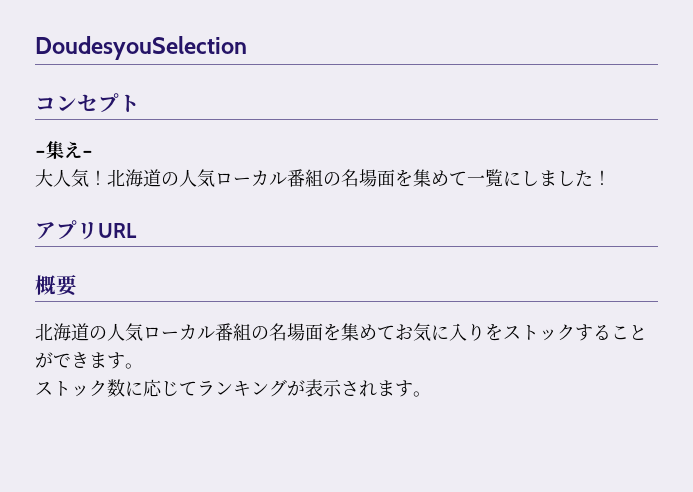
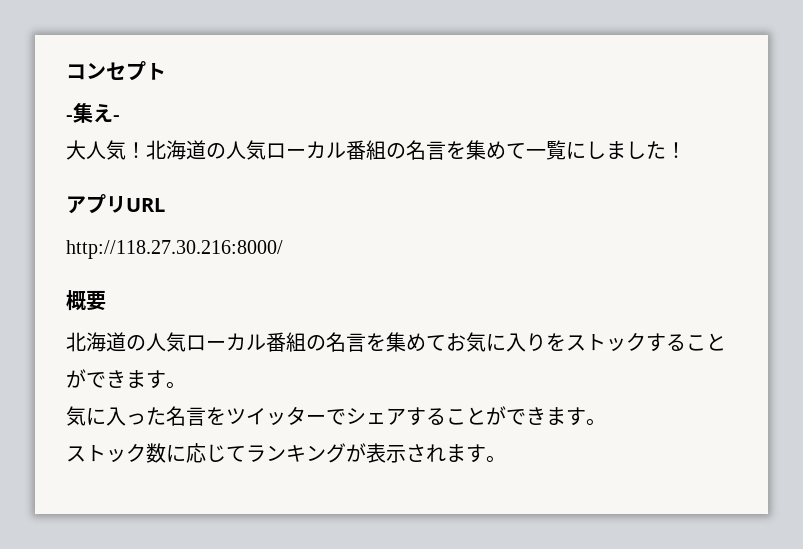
- DoudesyouSelection
- 北海道の人気ローカル番組の名場面を集めて一覧にしました！
+ 北海道の人気ローカル番組の名言を集めて一覧にしました！
+ http://118.27.30.216:8000/
- 北海道の人気ローカル番組の名場面を集めてお気に入りをストックすることができます。
+ 北海道の人気ローカル番組の名言を集めてお気に入りをストックすることができます。
+ 気に入った名言をツイッターでシェアすることができます。

